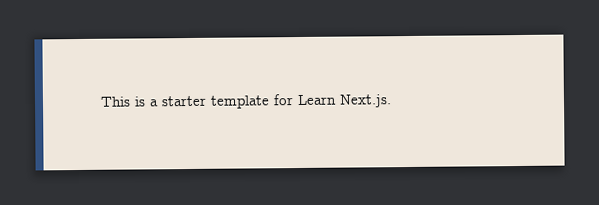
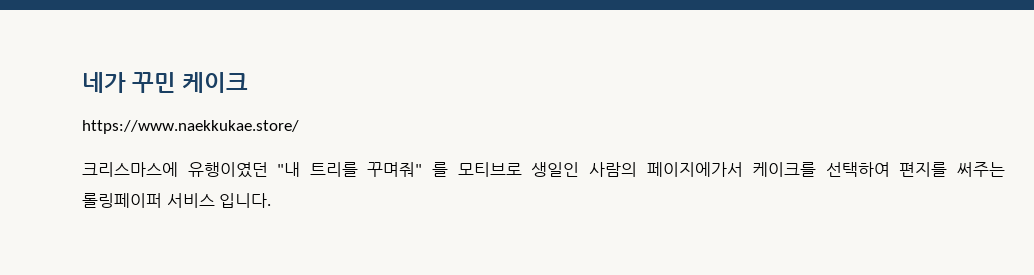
- This is a starter template for Learn Next.js.
+ 네가 꾸민 케이크
+ https://www.naekkukae.store/
+ 크리스마스에 유행이였던 "내 트리를 꾸며줘" 를 모티브로 생일인 사람의 페이지에가서 케이크를 선택하여 편지를 써주는 롤링페이퍼 서비스 입니다.

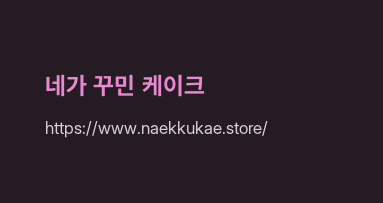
- 크리스마스에 유행이였던 "내 트리를 꾸며줘" 를 모티브로 생일인 사람의 페이지에가서 케이크를 선택하여 편지를 써주는 롤링페이퍼 서비스 입니다.

